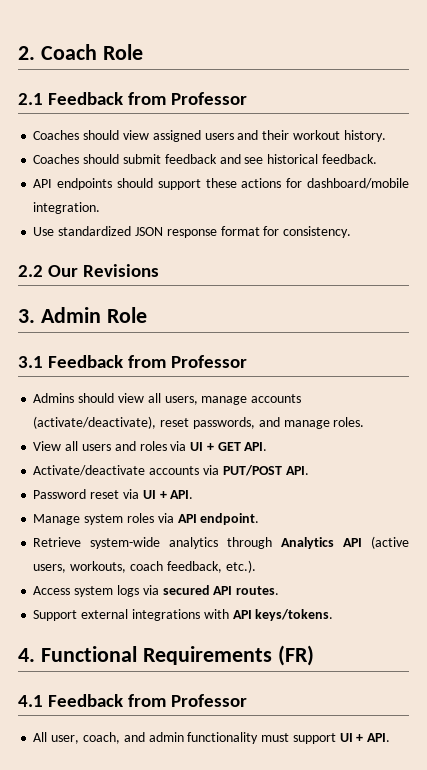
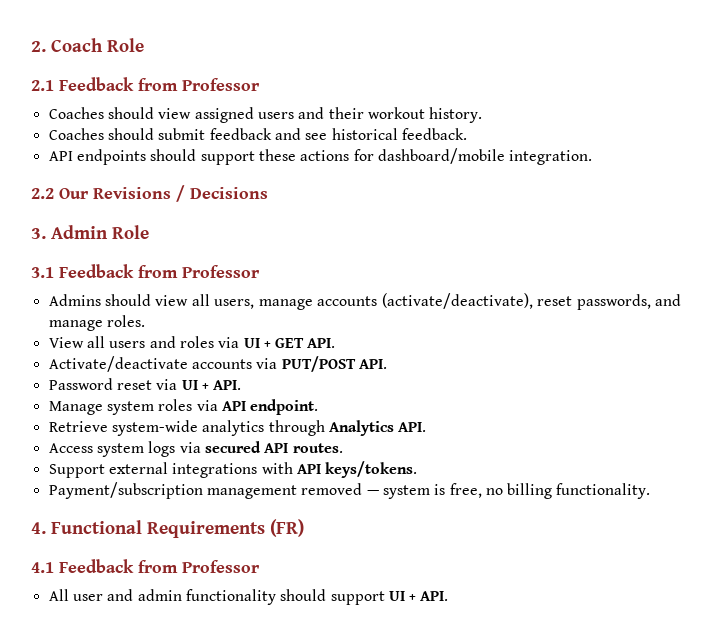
- Use standardized JSON response format for consistency.
- 2.2 Our Revisions
+ 2.2 Our Revisions / Decisions
- Retrieve system-wide analytics through Analytics API (active users, workouts, coach feedback, etc.).
+ Retrieve system-wide analytics through Analytics API.
+ Payment/subscription management removed — system is free, no billing functionality.
- All user, coach, and admin functionality must support UI + API.
+ All user and admin functionality should support UI + API.

